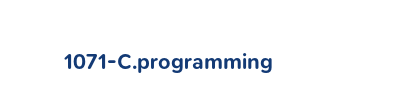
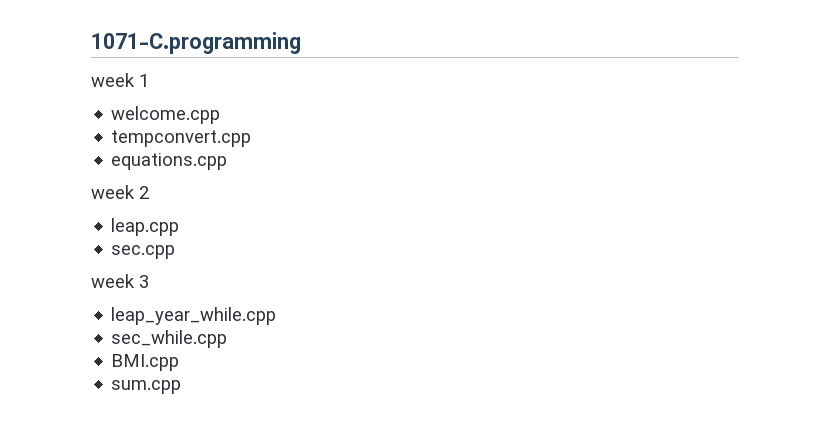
+ week 1
+ welcome.cpp
+ tempconvert.cpp
+ equations.cpp
+ week 2
+ leap.cpp
+ sec.cpp
+ week 3
+ leap_year_while.cpp
+ sec_while.cpp
+ BMI.cpp
+ sum.cpp

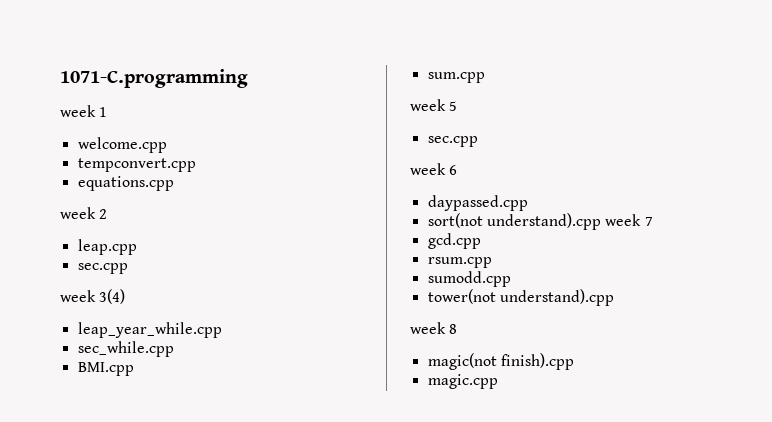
- week 3
+ week 3(4)
+ week 5
+ sec.cpp
+ week 6
+ daypassed.cpp
+ sort(not understand).cpp week 7
+ gcd.cpp
+ rsum.cpp
+ sumodd.cpp
+ tower(not understand).cpp
+ week 8
+ magic(not finish).cpp
+ magic.cpp

